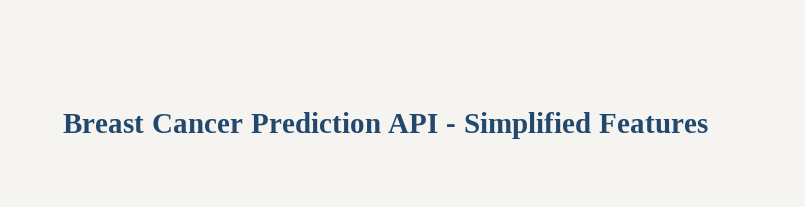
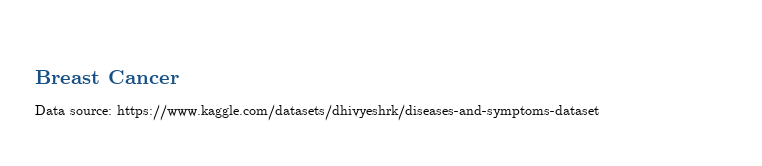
- Breast Cancer Prediction API - Simplified Features
+ Breast Cancer
+ Data source: https://www.kaggle.com/datasets/dhivyeshrk/diseases-and-symptoms-dataset

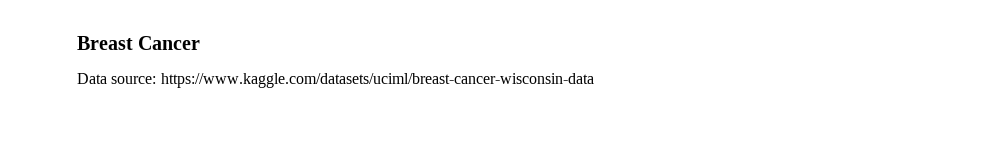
- Data source: https://www.kaggle.com/datasets/dhivyeshrk/diseases-and-symptoms-dataset
+ Data source: https://www.kaggle.com/datasets/uciml/breast-cancer-wisconsin-data

